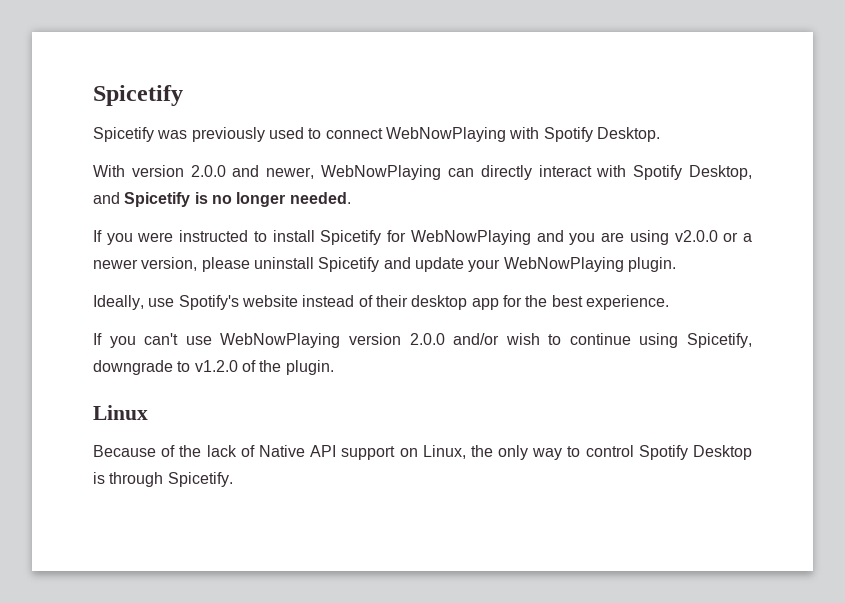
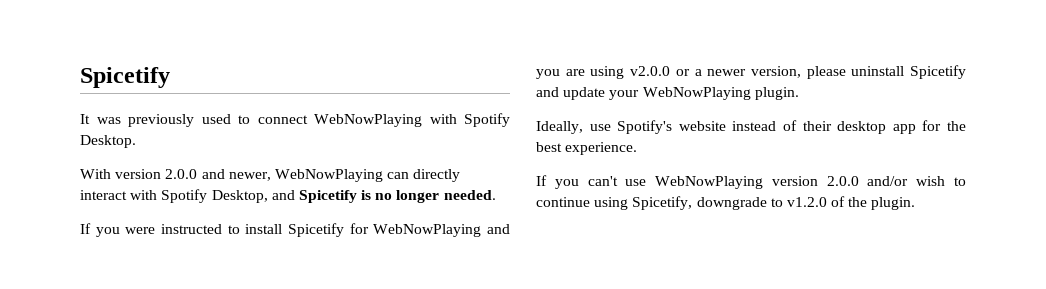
- Spicetify was previously used to connect WebNowPlaying with Spotify Desktop.
+ It was previously used to connect WebNowPlaying with Spotify Desktop.
- Linux
- Because of the lack of Native API support on Linux, the only way to control Spotify Desktop is through Spicetify.

